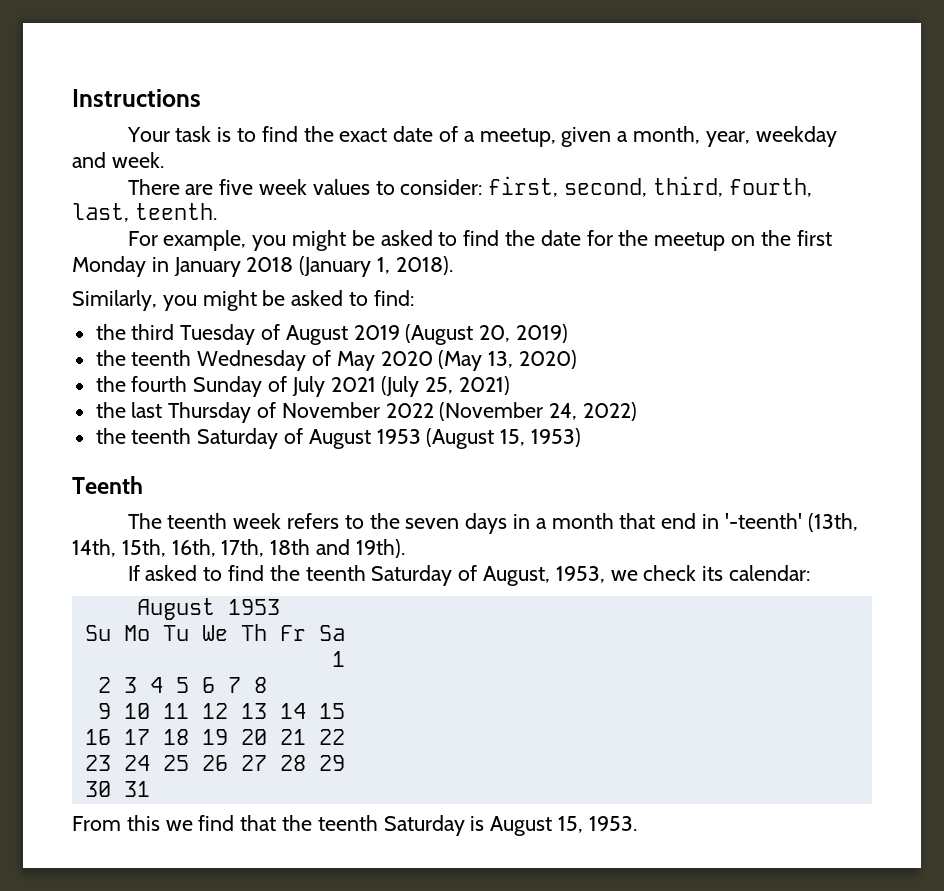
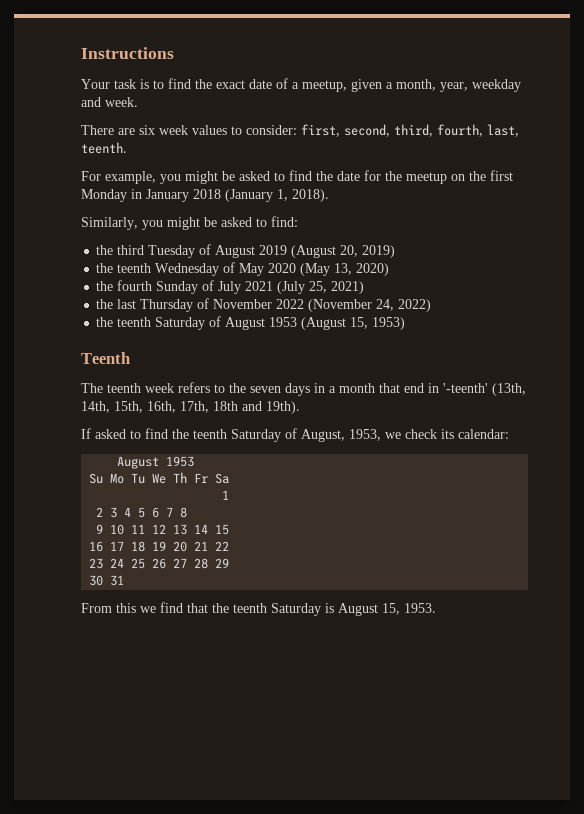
- There are five week values to consider: first, second, third, fourth, last, teenth.
+ There are six week values to consider: first, second, third, fourth, last, teenth.

